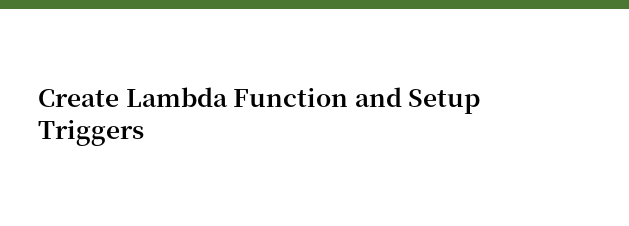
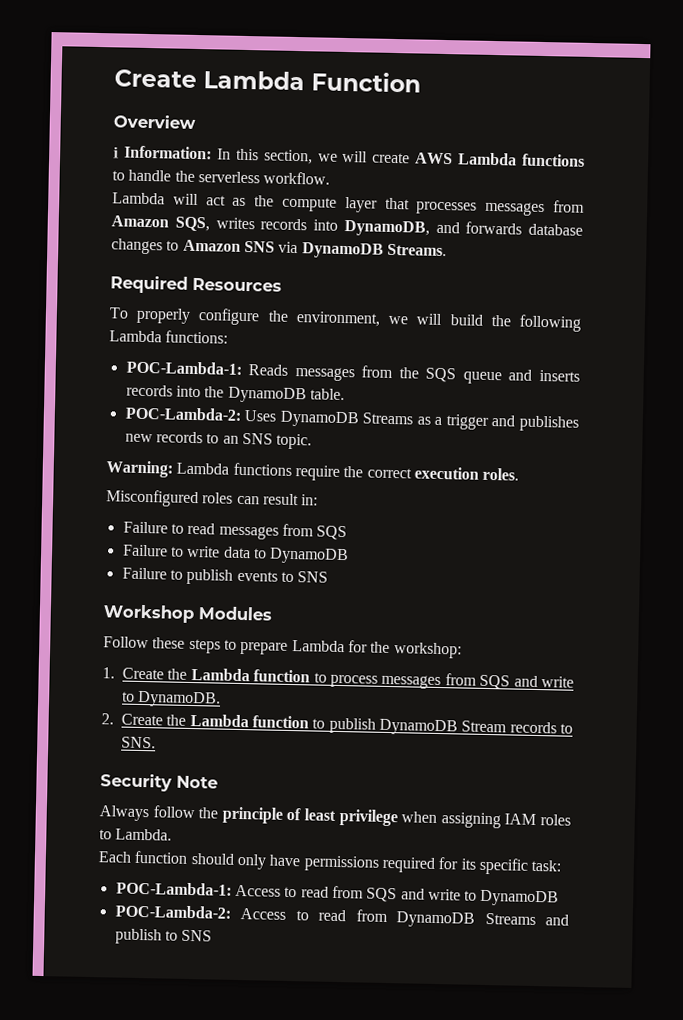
- Create Lambda Function and Setup Triggers
+ Create Lambda Function
+ Overview
+ ℹ Information: In this section, we will create AWS Lambda functions to handle the serverless workflow.
+ Lambda will act as the compute layer that processes messages from Amazon SQS, writes records into DynamoDB, and forwards database changes to Amazon SNS via DynamoDB Streams.
+ Required Resources
+ To properly configure the environment, we will build the following Lambda functions:
+ POC-Lambda-1: Reads messages from the SQS queue and inserts records into the DynamoDB table.
+ POC-Lambda-2: Uses DynamoDB Streams as a trigger and publishes new records to an SNS topic.
+ Warning: Lambda functions require the correct execution roles.
+ Misconfigured roles can result in:
+ Failure to read messages from SQS
+ Failure to write data to DynamoDB
+ Failure to publish events to SNS
+ Workshop Modules
+ Follow these steps to prepare Lambda for the workshop:
+ 1. Create the Lambda function to process messages from SQS and write to DynamoDB.
+ 2. Create the Lambda function to publish DynamoDB Stream records to SNS.
+ Security Note
+ Always follow the principle of least privilege when assigning IAM roles to Lambda.
+ Each function should only have permissions required for its specific task:
+ POC-Lambda-1: Access to read from SQS and write to DynamoDB
+ POC-Lambda-2: Access to read from DynamoDB Streams and publish to SNS

